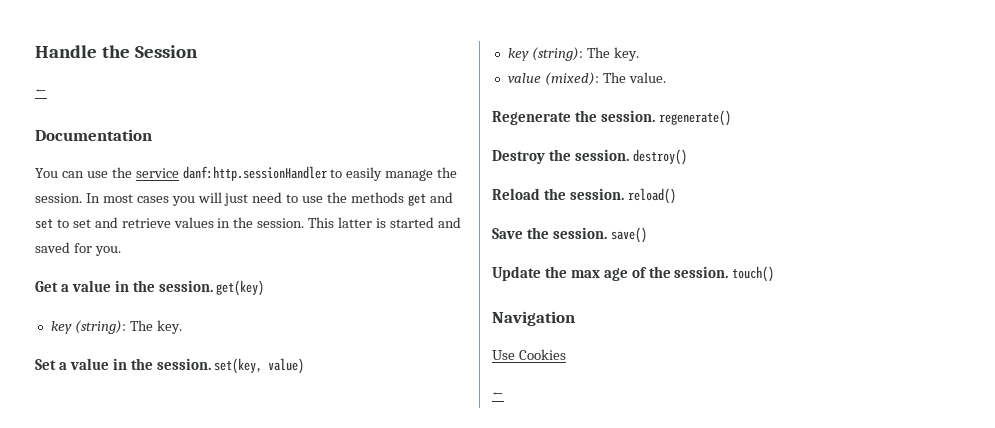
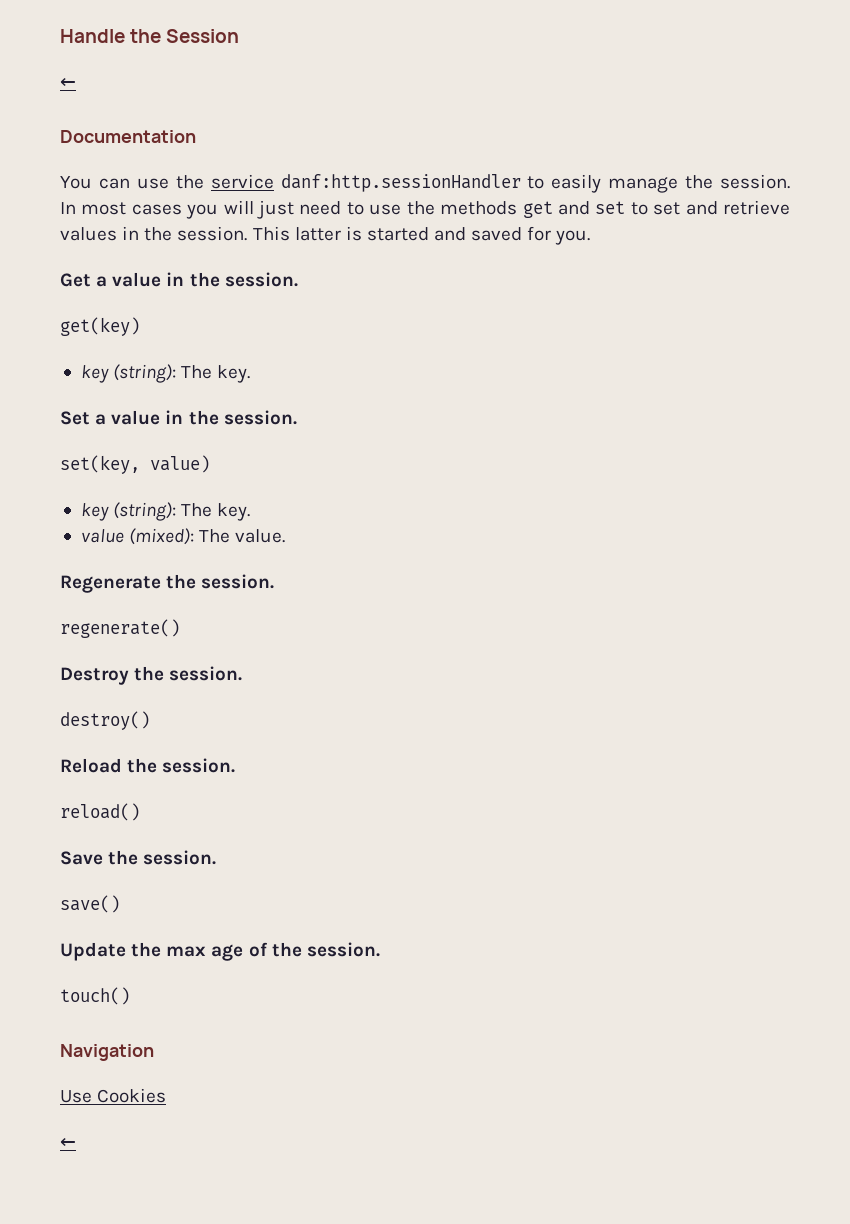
- Get a value in the session. get(key)
+ Get a value in the session.
+ get(key)
- Set a value in the session. set(key, value)
+ Set a value in the session.
+ set(key, value)
- Regenerate the session. regenerate()
+ Regenerate the session.
+ regenerate()
- Destroy the session. destroy()
+ Destroy the session.
+ destroy()
- Reload the session. reload()
+ Reload the session.
+ reload()
- Save the session. save()
+ Save the session.
+ save()
- Update the max age of the session. touch()
+ Update the max age of the session.
+ touch()

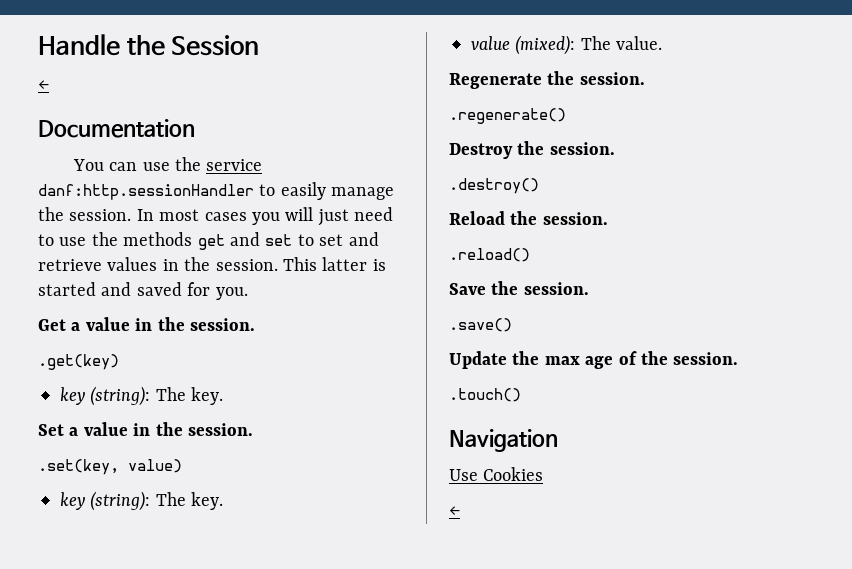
- get(key)
+ .get(key)
- set(key, value)
+ .set(key, value)
- regenerate()
+ .regenerate()
- destroy()
+ .destroy()
- reload()
+ .reload()
- save()
+ .save()
- touch()
+ .touch()

